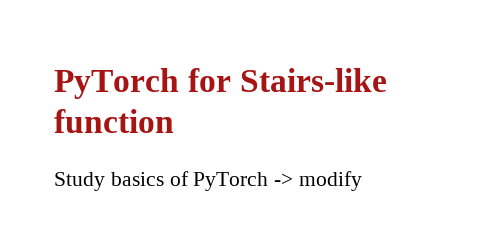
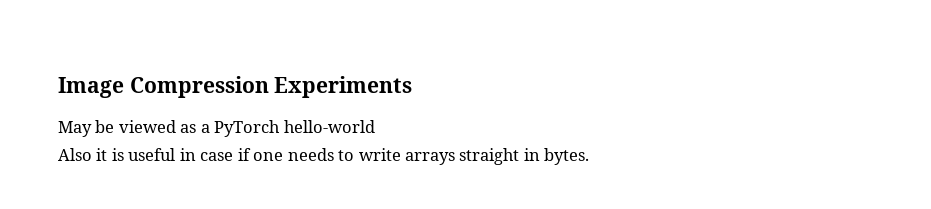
- PyTorch for Stairs-like function
- Study basics of PyTorch -> modify
+ Image Compression Experiments
+ May be viewed as a PyTorch hello-world
+ Also it is useful in case if one needs to write arrays straight in bytes.

